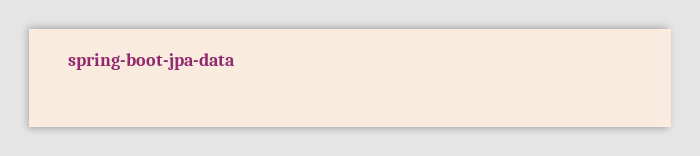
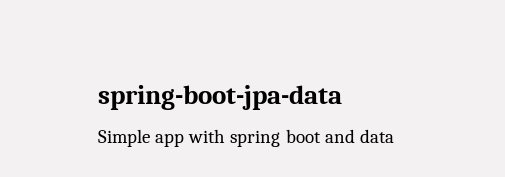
+ Simple app with spring boot and data

